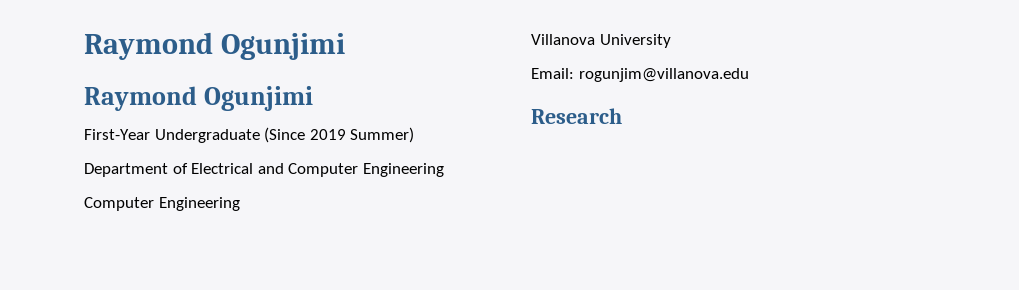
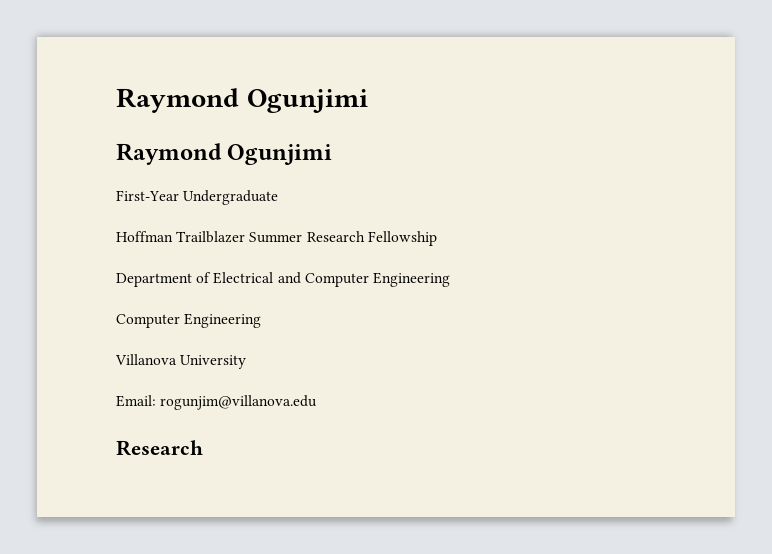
- First-Year Undergraduate (Since 2019 Summer)
+ First-Year Undergraduate
+ Hoffman Trailblazer Summer Research Fellowship

